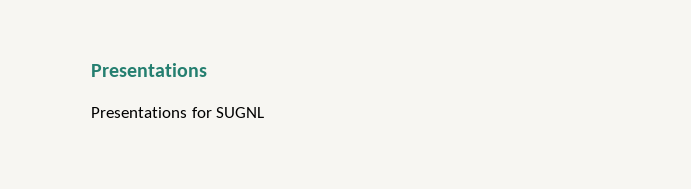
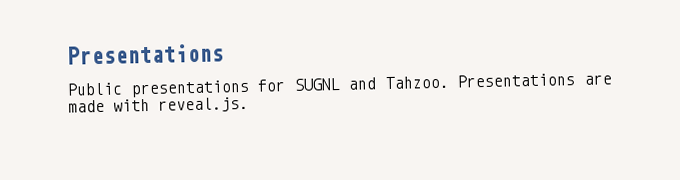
- Presentations for SUGNL
+ Public presentations for SUGNL and Tahzoo. Presentations are made with reveal.js.

